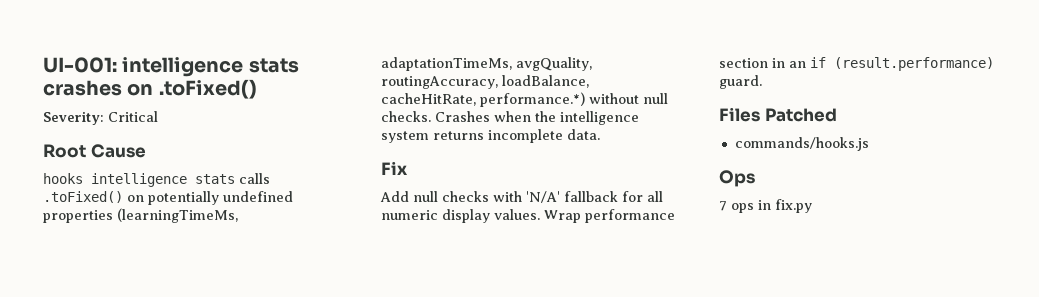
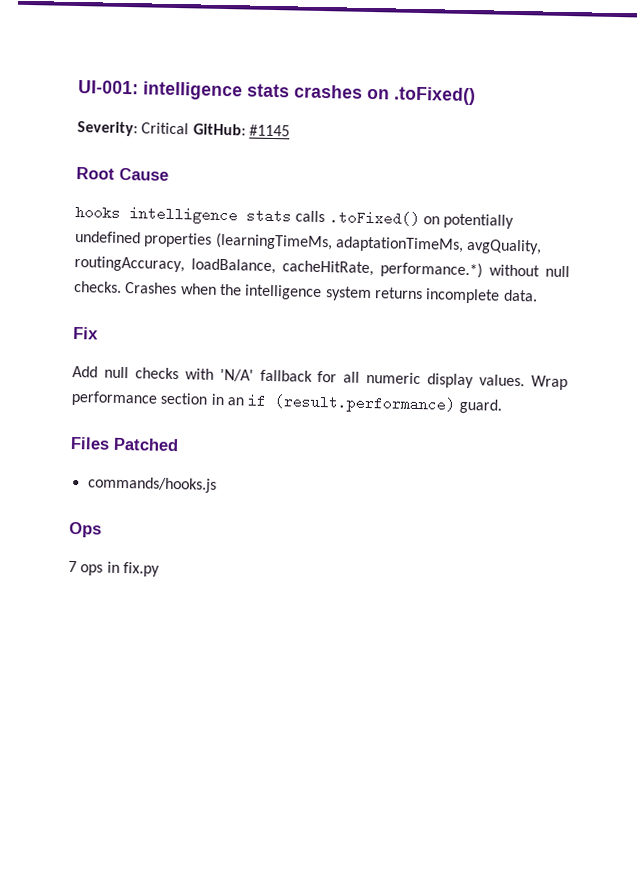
- Severity: Critical
+ Severity: Critical GitHub: #1145

